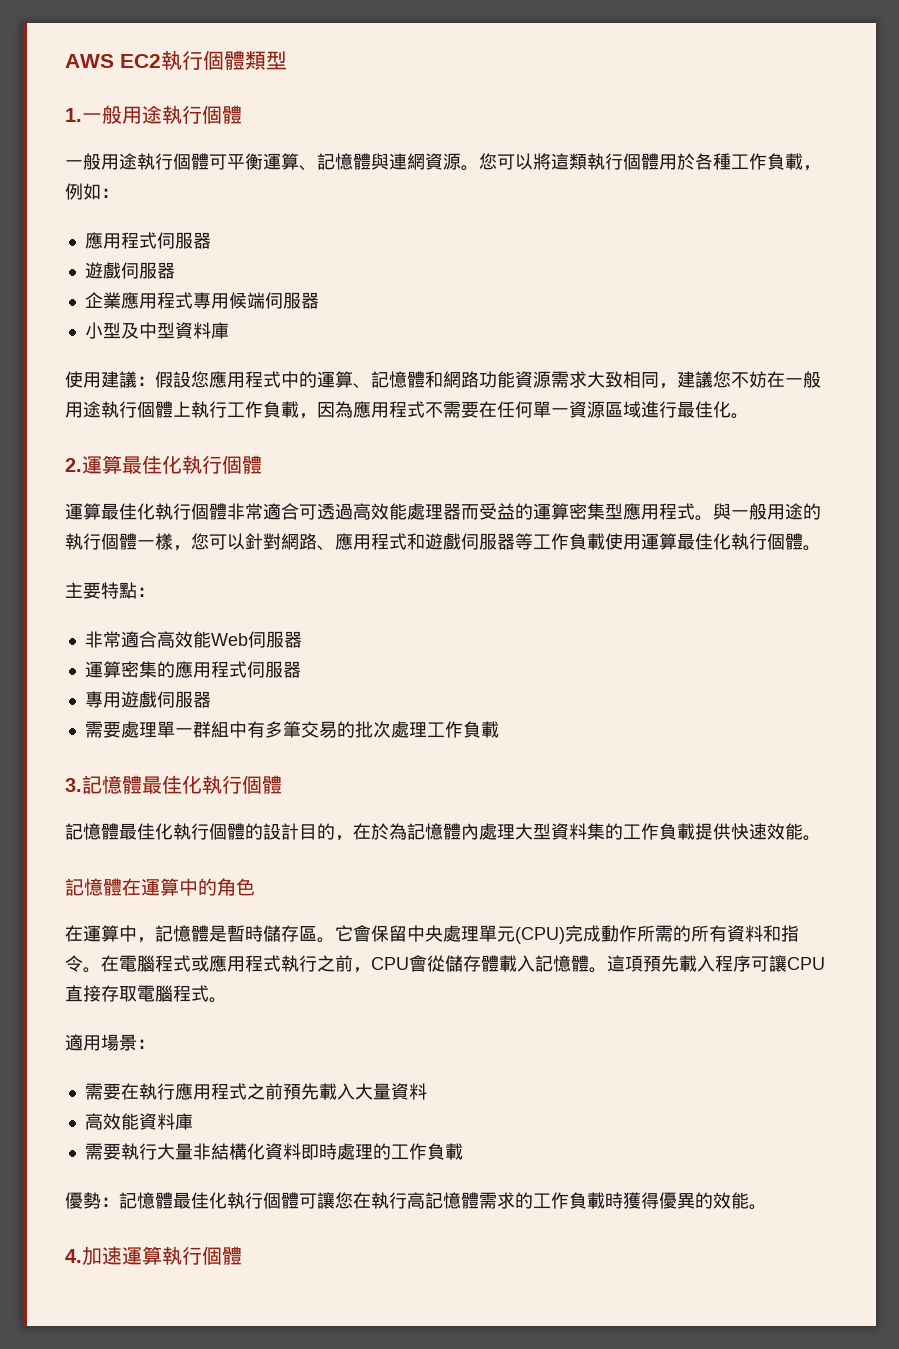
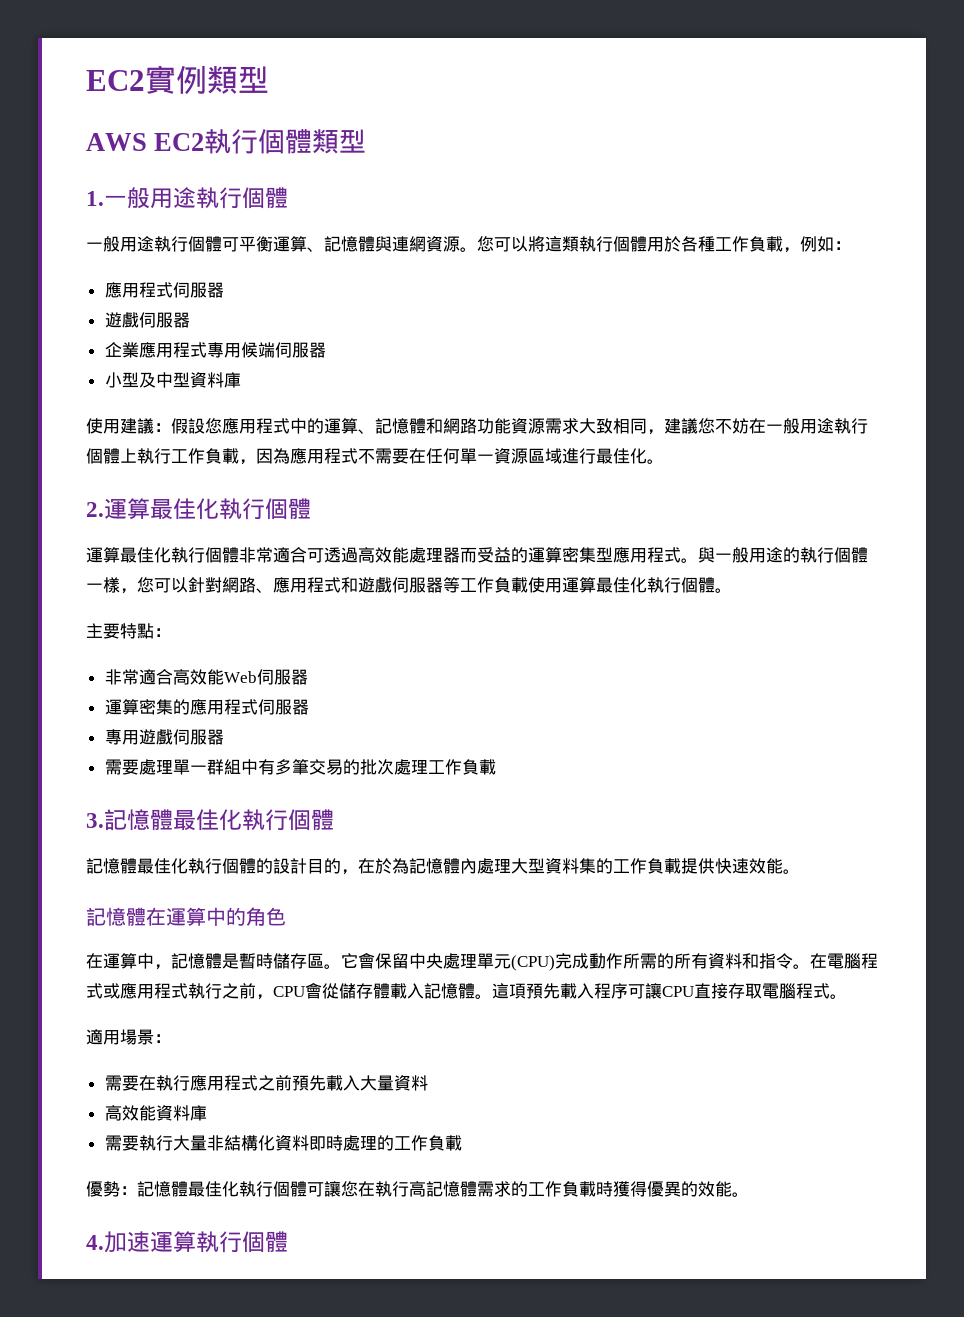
+ EC2實例類型

